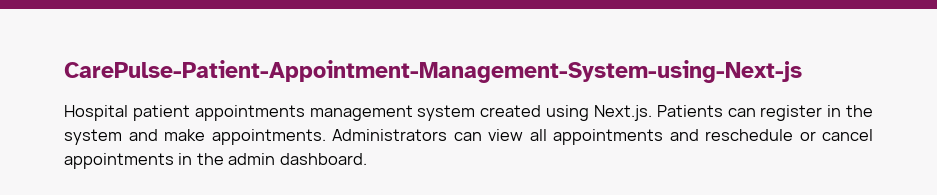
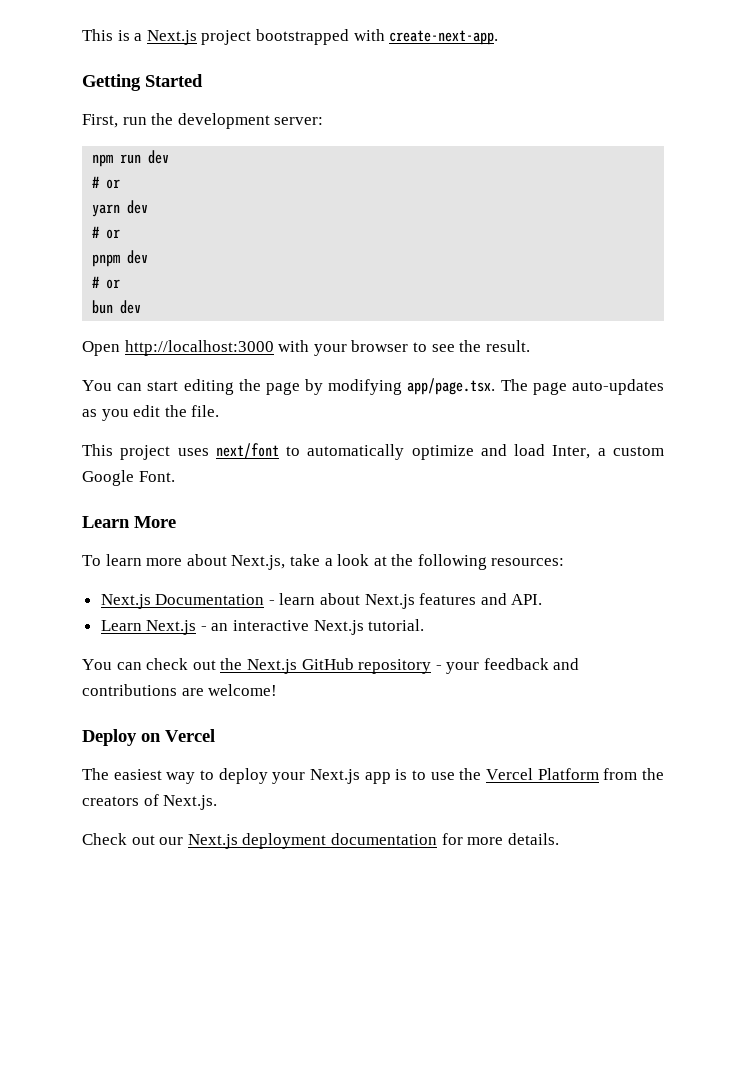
- CarePulse-Patient-Appointment-Management-System-using-Next-js
- Hospital patient appointments management system created using Next.js. Patients can register in the system and make appointments. Administrators can view all appointments and reschedule or cancel appointments in the admin dashboard.
+ This is a Next.js project bootstrapped with create-next-app.
+ Getting Started
+ First, run the development server:
+ npm run dev
+ # or
+ yarn dev
+ # or
+ pnpm dev
+ # or
+ bun dev
+ Open http://localhost:3000 with your browser to see the result.
+ You can start editing the page by modifying app/page.tsx. The page auto-updates as you edit the file.
+ This project uses next/font to automatically optimize and load Inter, a custom Google Font.
+ Learn More
+ To learn more about Next.js, take a look at the following resources:
+ Next.js Documentation - learn about Next.js features and API.
+ Learn Next.js - an interactive Next.js tutorial.
+ You can check out the Next.js GitHub repository - your feedback and contributions are welcome!
+ Deploy on Vercel
+ The easiest way to deploy your Next.js app is to use the Vercel Platform from the creators of Next.js.
+ Check out our Next.js deployment documentation for more details.

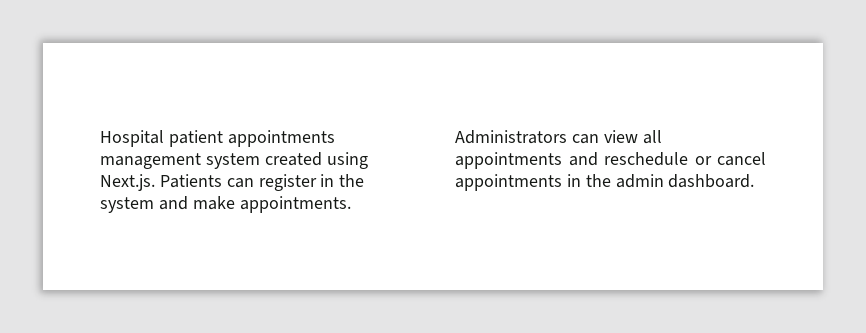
- This is a Next.js project bootstrapped with create-next-app.
- Getting Started
- First, run the development server:
- npm run dev
- # or
- yarn dev
- # or
- pnpm dev
- # or
- bun dev
- Open http://localhost:3000 with your browser to see the result.
- You can start editing the page by modifying app/page.tsx. The page auto-updates as you edit the file.
- This project uses next/font to automatically optimize and load Inter, a custom Google Font.
- Learn More
- To learn more about Next.js, take a look at the following resources:
- Next.js Documentation - learn about Next.js features and API.
- Learn Next.js - an interactive Next.js tutorial.
- You can check out the Next.js GitHub repository - your feedback and contributions are welcome!
- Deploy on Vercel
- The easiest way to deploy your Next.js app is to use the Vercel Platform from the creators of Next.js.
- Check out our Next.js deployment documentation for more details.
+ Hospital patient appointments management system created using Next.js. Patients can register in the system and make appointments. Administrators can view all appointments and reschedule or cancel appointments in the admin dashboard.

